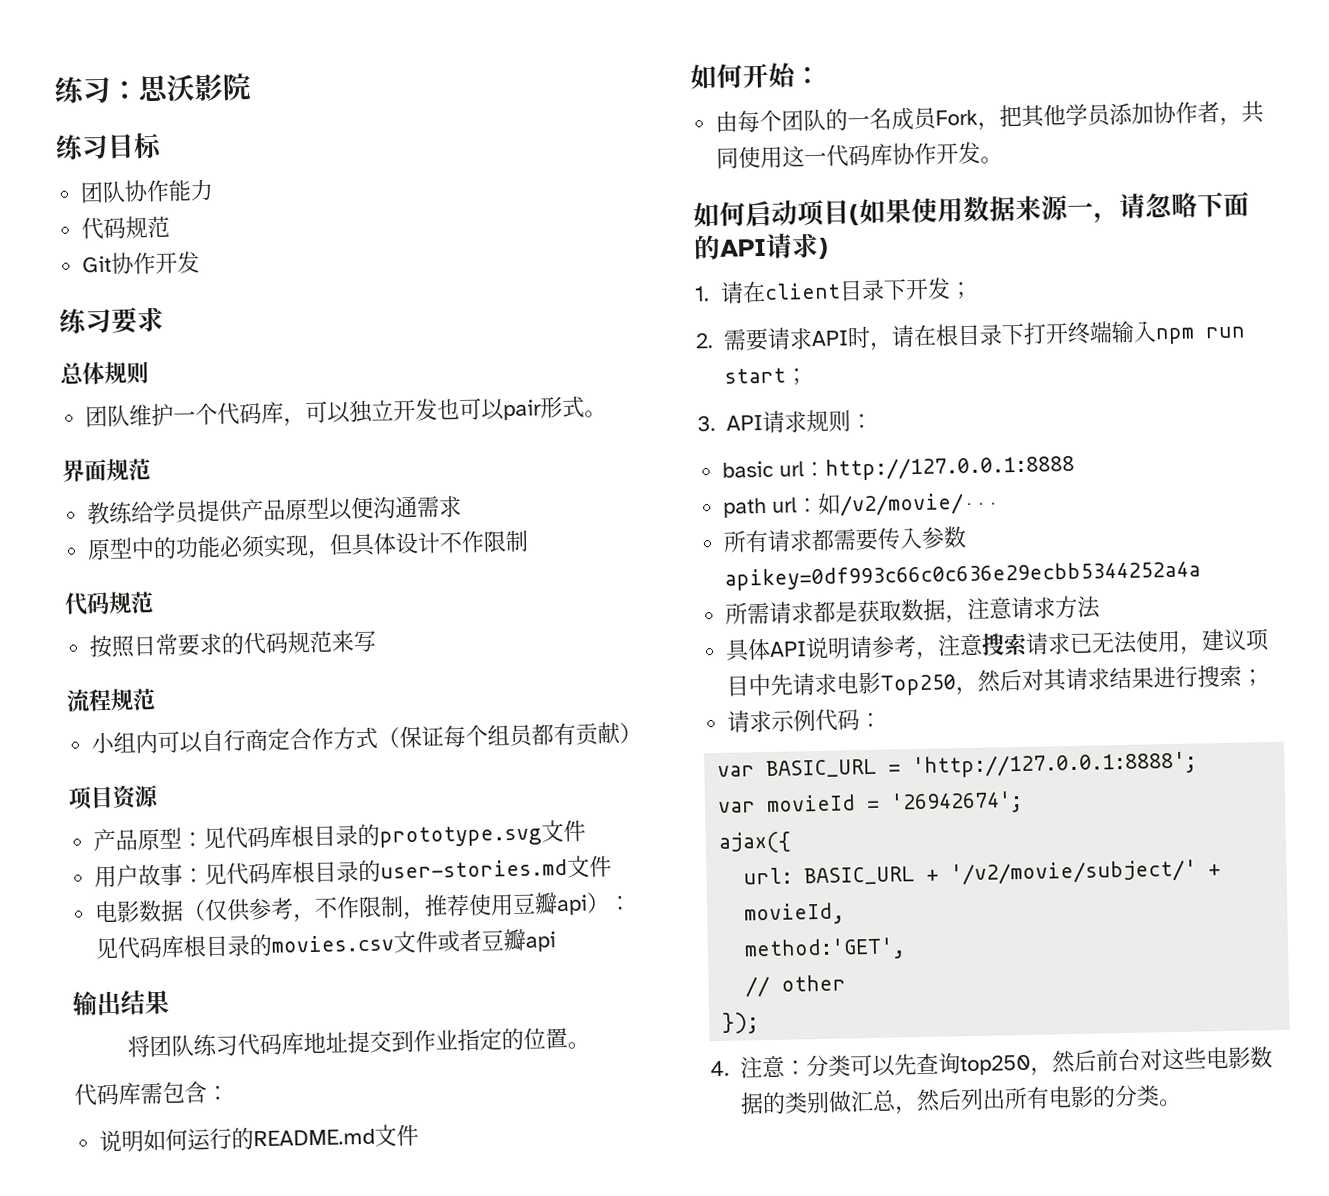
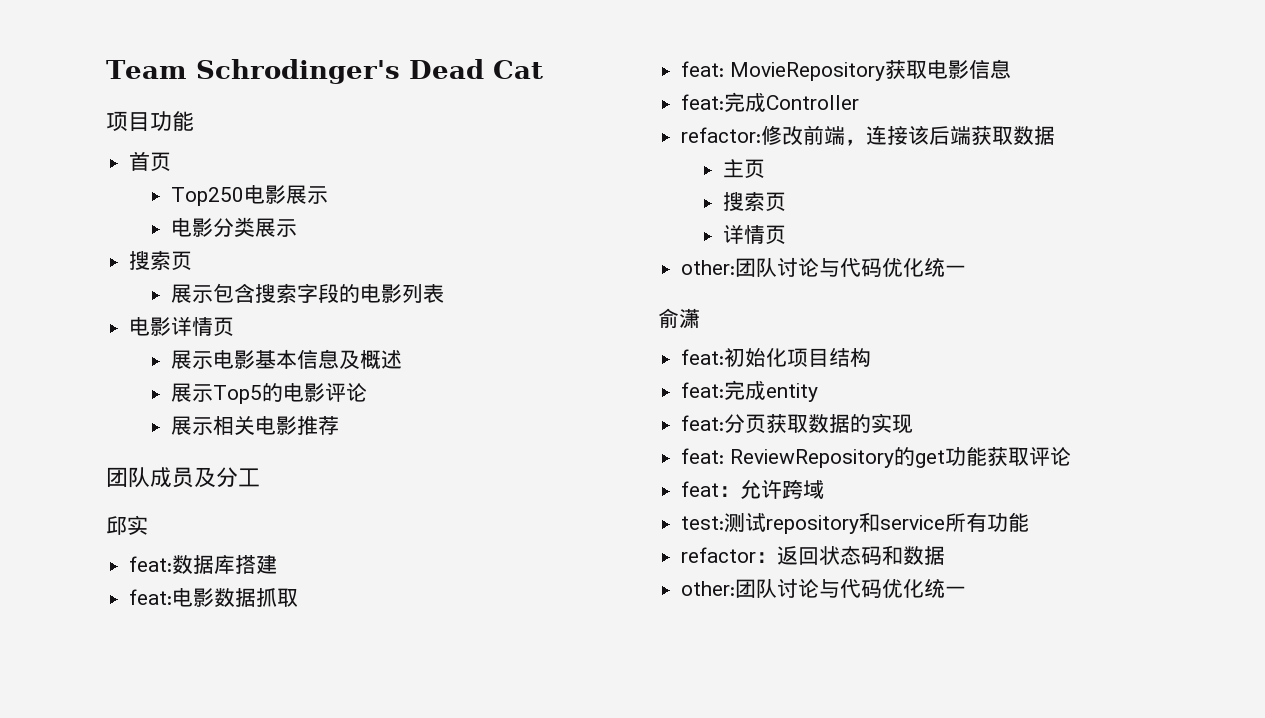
- 练习：思沃影院
- 练习目标
- 团队协作能力
- 代码规范
- Git协作开发
- 练习要求
- 总体规则
- 团队维护一个代码库，可以独立开发也可以pair形式。
- 界面规范
- 教练给学员提供产品原型以便沟通需求
- 原型中的功能必须实现，但具体设计不作限制
- 代码规范
- 按照日常要求的代码规范来写
- 流程规范
- 小组内可以自行商定合作方式（保证每个组员都有贡献）
- 项目资源
- 产品原型：见代码库根目录的prototype.svg文件
- 用户故事：见代码库根目录的user-stories.md文件
- 电影数据（仅供参考，不作限制，推荐使用豆瓣api）：见代码库根目录的movies.csv文件或者豆瓣api
- 输出结果
- 将团队练习代码库地址提交到作业指定的位置。
- 代码库需包含：
- 说明如何运行的README.md文件
- 如何开始：
- 由每个团队的一名成员Fork，把其他学员添加协作者，共同使用这一代码库协作开发。
- 如何启动项目(如果使用数据来源一，请忽略下面的API请求)
- 1.请在client目录下开发；
- 2.需要请求API时，请在根目录下打开终端输入npm run start；
- 3. API请求规则：
- basic url：http://127.0.0.1:8888
- path url：如/v2/movie/···
- 所有请求都需要传入参数apikey=0df993c66c0c636e29ecbb5344252a4a
- 所需请求都是获取数据，注意请求方法
- 具体API说明请参考，注意搜索请求已无法使用，建议项目中先请求电影Top250，然后对其请求结果进行搜索；
- 请求示例代码：
- var BASIC_URL = 'http://127.0.0.1:8888';
- var movieId = '26942674';
- ajax({
- url: BASIC_URL + '/v2/movie/subject/' + movieId,
- method:'GET',
- // other
- });
- 4.注意：分类可以先查询top250，然后前台对这些电影数据的类别做汇总，然后列出所有电影的分类。
+ Team Schrodinger's Dead Cat
+ 项目功能
+ 首页
+ Top250电影展示
+ 电影分类展示
+ 搜索页
+ 展示包含搜索字段的电影列表
+ 电影详情页
+ 展示电影基本信息及概述
+ 展示Top5的电影评论
+ 展示相关电影推荐
+ 团队成员及分工
+ 邱实
+ feat:数据库搭建
+ feat:电影数据抓取
+ feat: MovieRepository获取电影信息
+ feat:完成Controller
+ refactor:修改前端，连接该后端获取数据
+ 主页
+ 搜索页
+ 详情页
+ other:团队讨论与代码优化统一
+ 俞潇
+ feat:初始化项目结构
+ feat:完成entity
+ feat:分页获取数据的实现
+ feat: ReviewRepository的get功能获取评论
+ feat：允许跨域
+ test:测试repository和service所有功能
+ refactor：返回状态码和数据
+ other:团队讨论与代码优化统一

